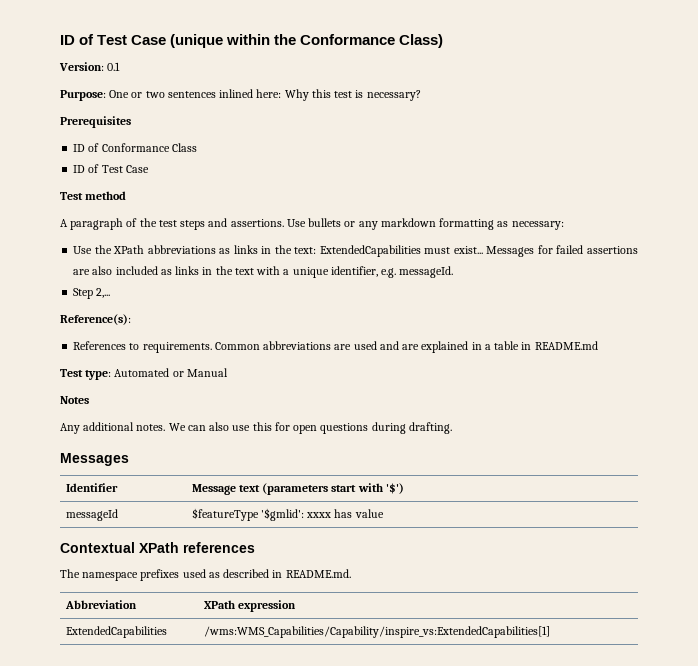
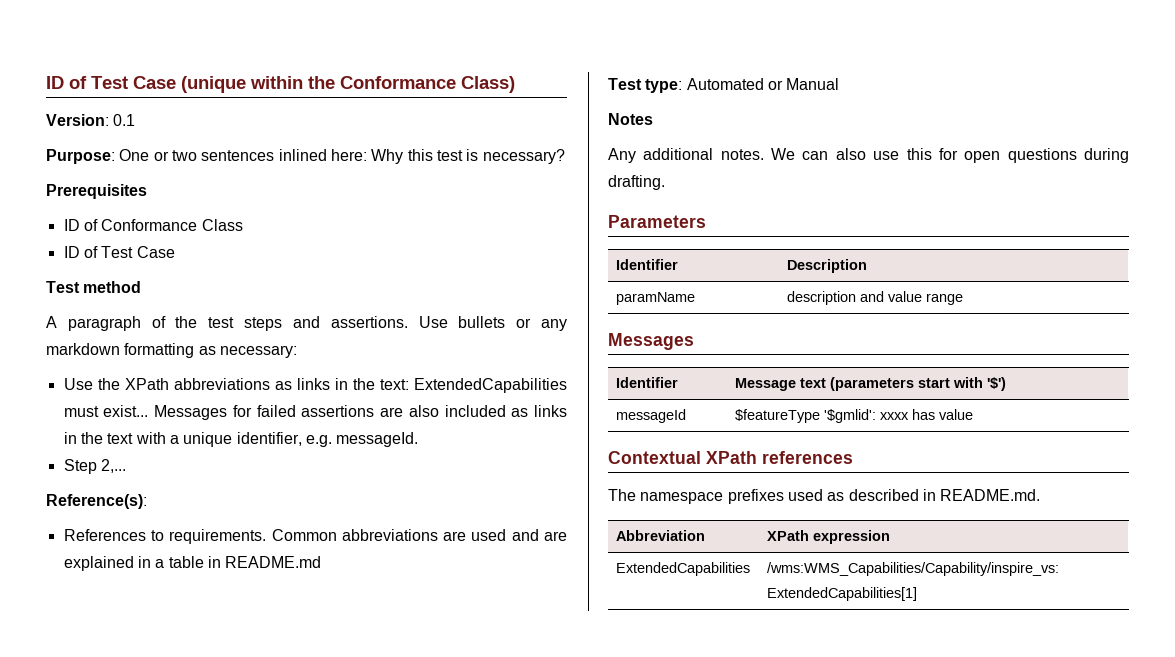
+ Parameters
+ Identifier | Description
+ paramName | description and value range

